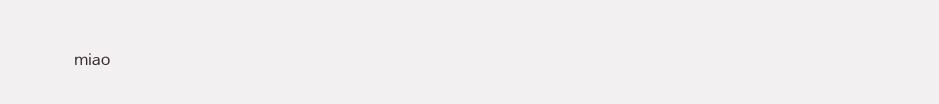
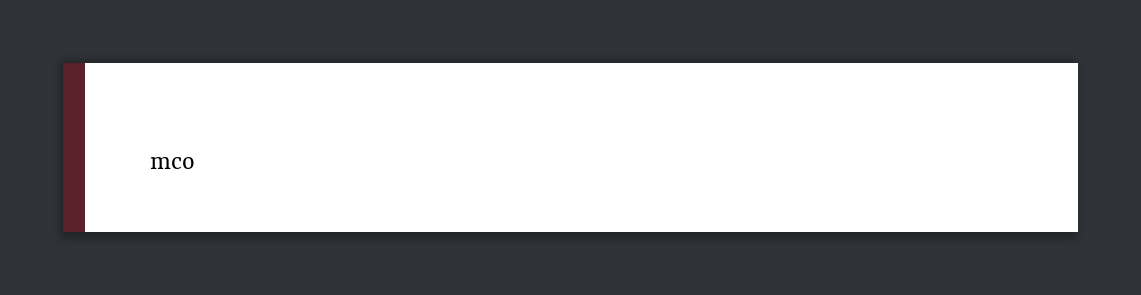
- miao
+ mco

